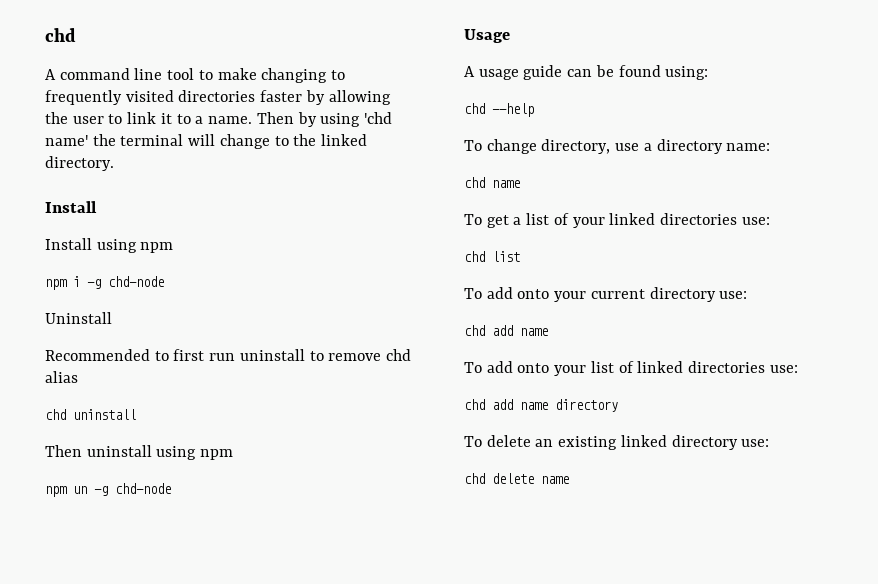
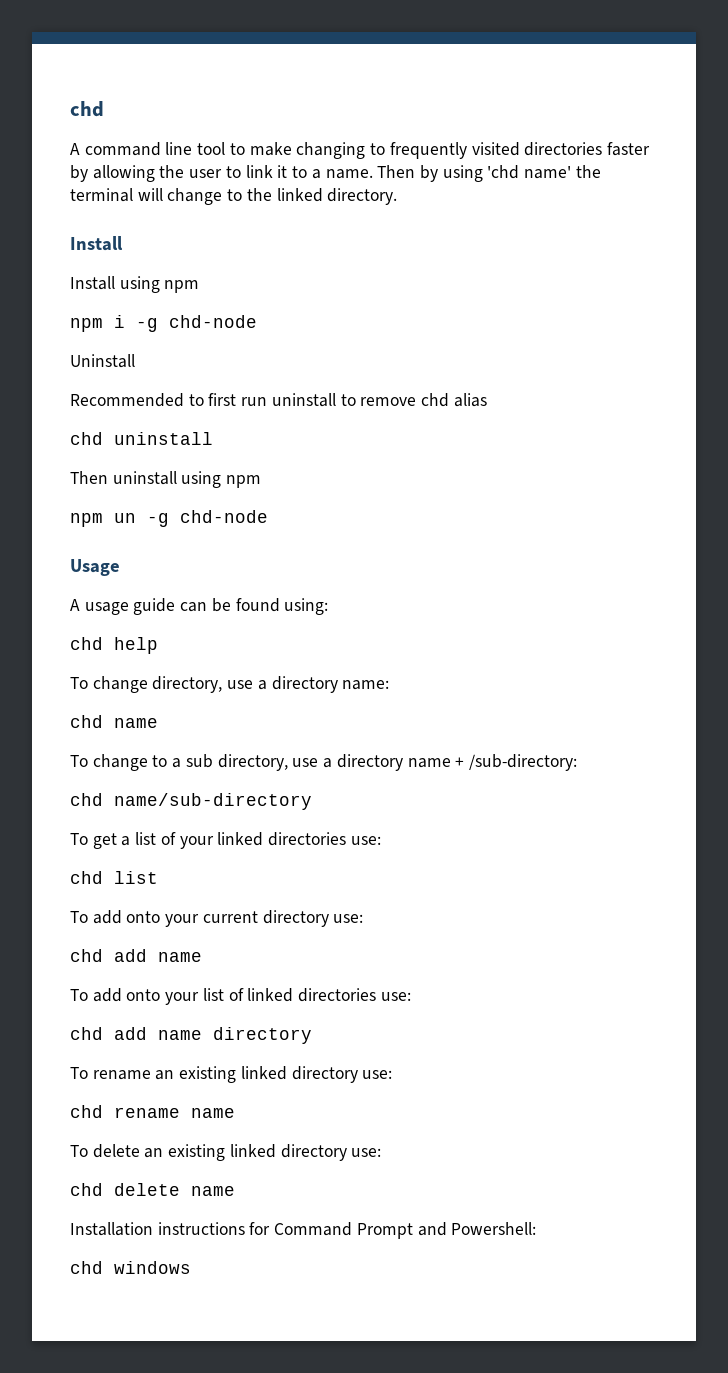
- chd --help
+ chd help
+ To change to a sub directory, use a directory name + /sub-directory:
+ chd name/sub-directory
+ To rename an existing linked directory use:
+ chd rename name
+ Installation instructions for Command Prompt and Powershell:
+ chd windows

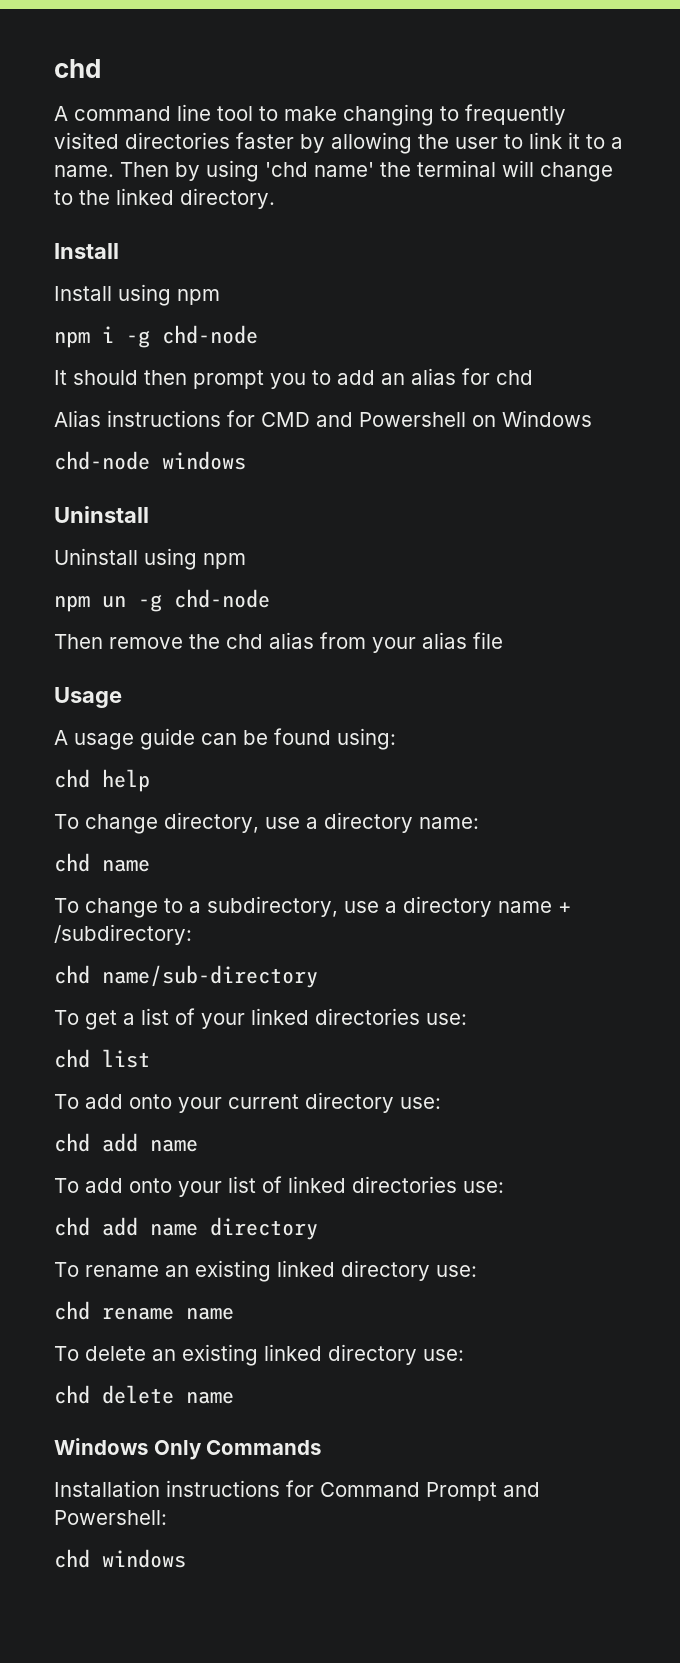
+ It should then prompt you to add an alias for chd
+ Alias instructions for CMD and Powershell on Windows
+ chd-node windows
  Uninstall
- Recommended to first run uninstall to remove chd alias
- chd uninstall
- Then uninstall using npm
+ Uninstall using npm
+ Then remove the chd alias from your alias file
- To change to a sub directory, use a directory name + /sub-directory:
+ To change to a subdirectory, use a directory name + /subdirectory:
+ Windows Only Commands

